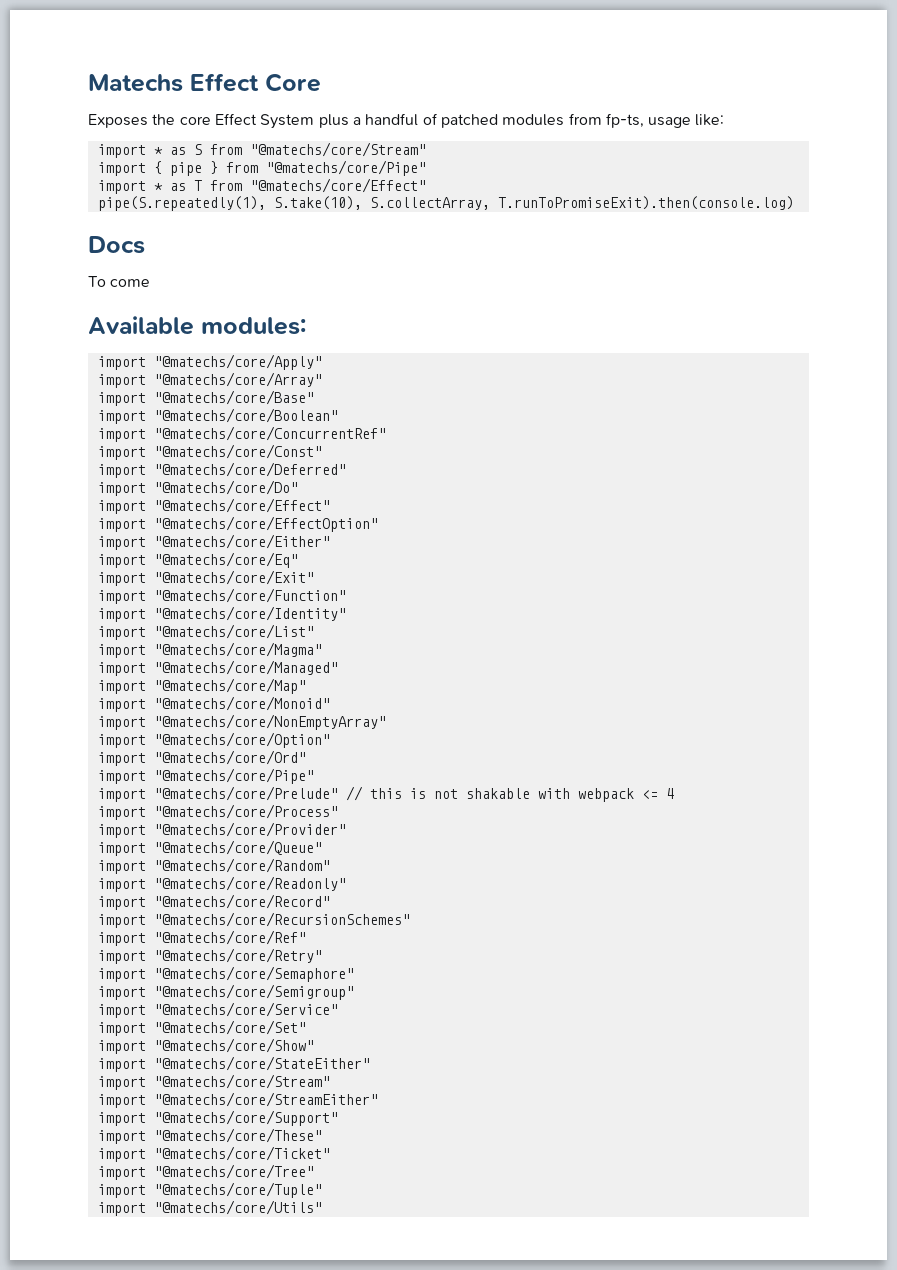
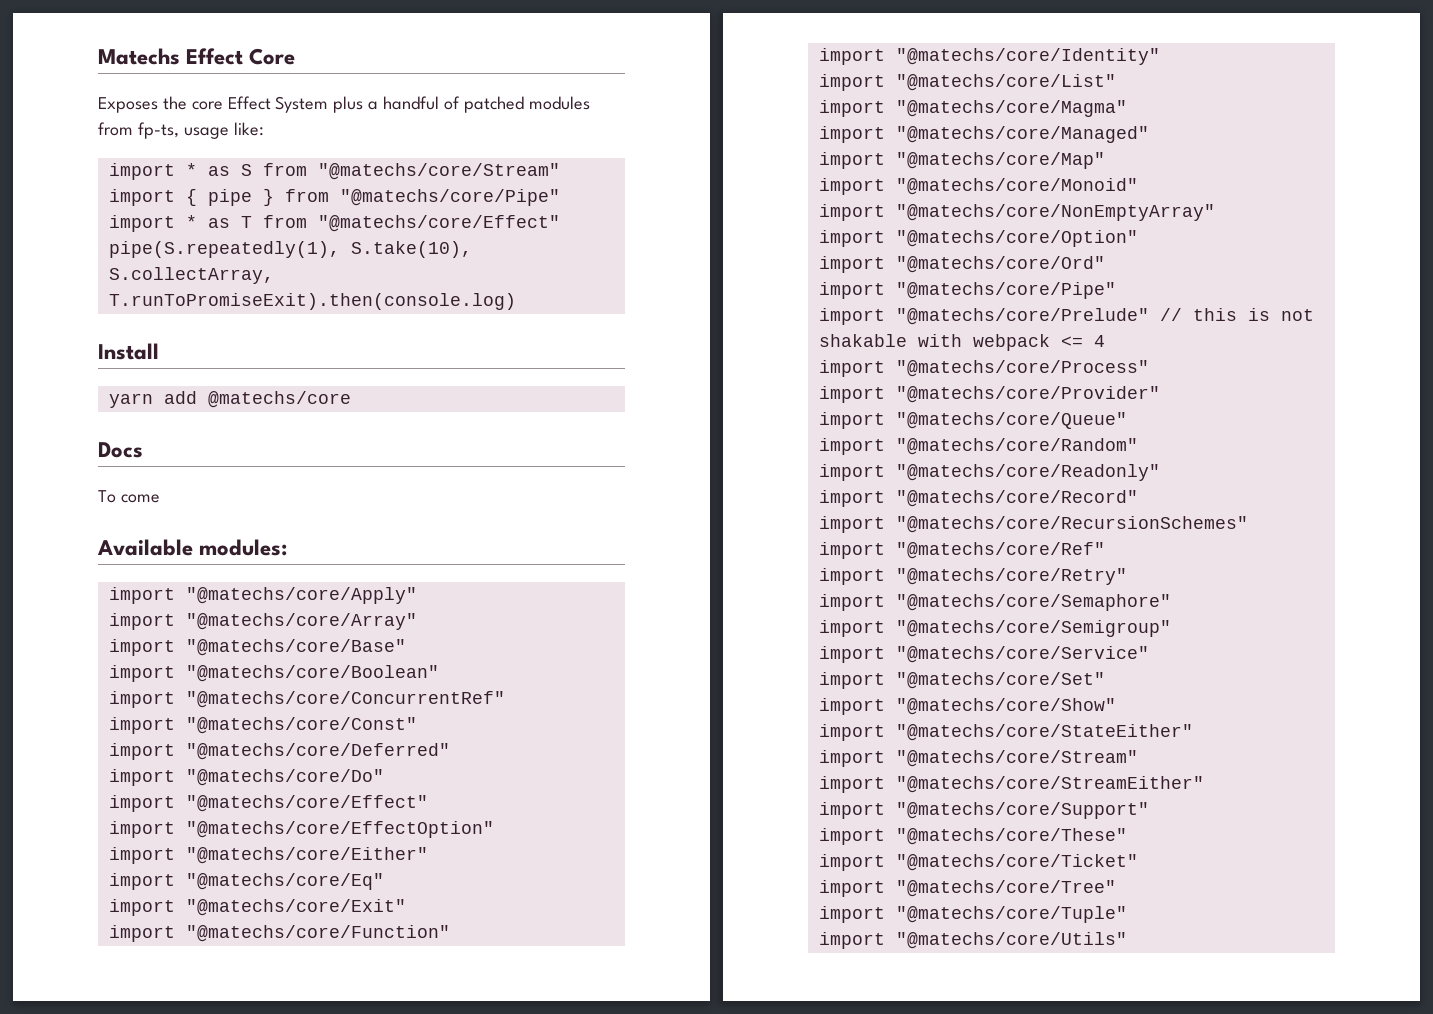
+ Install
+ yarn add @matechs/core

